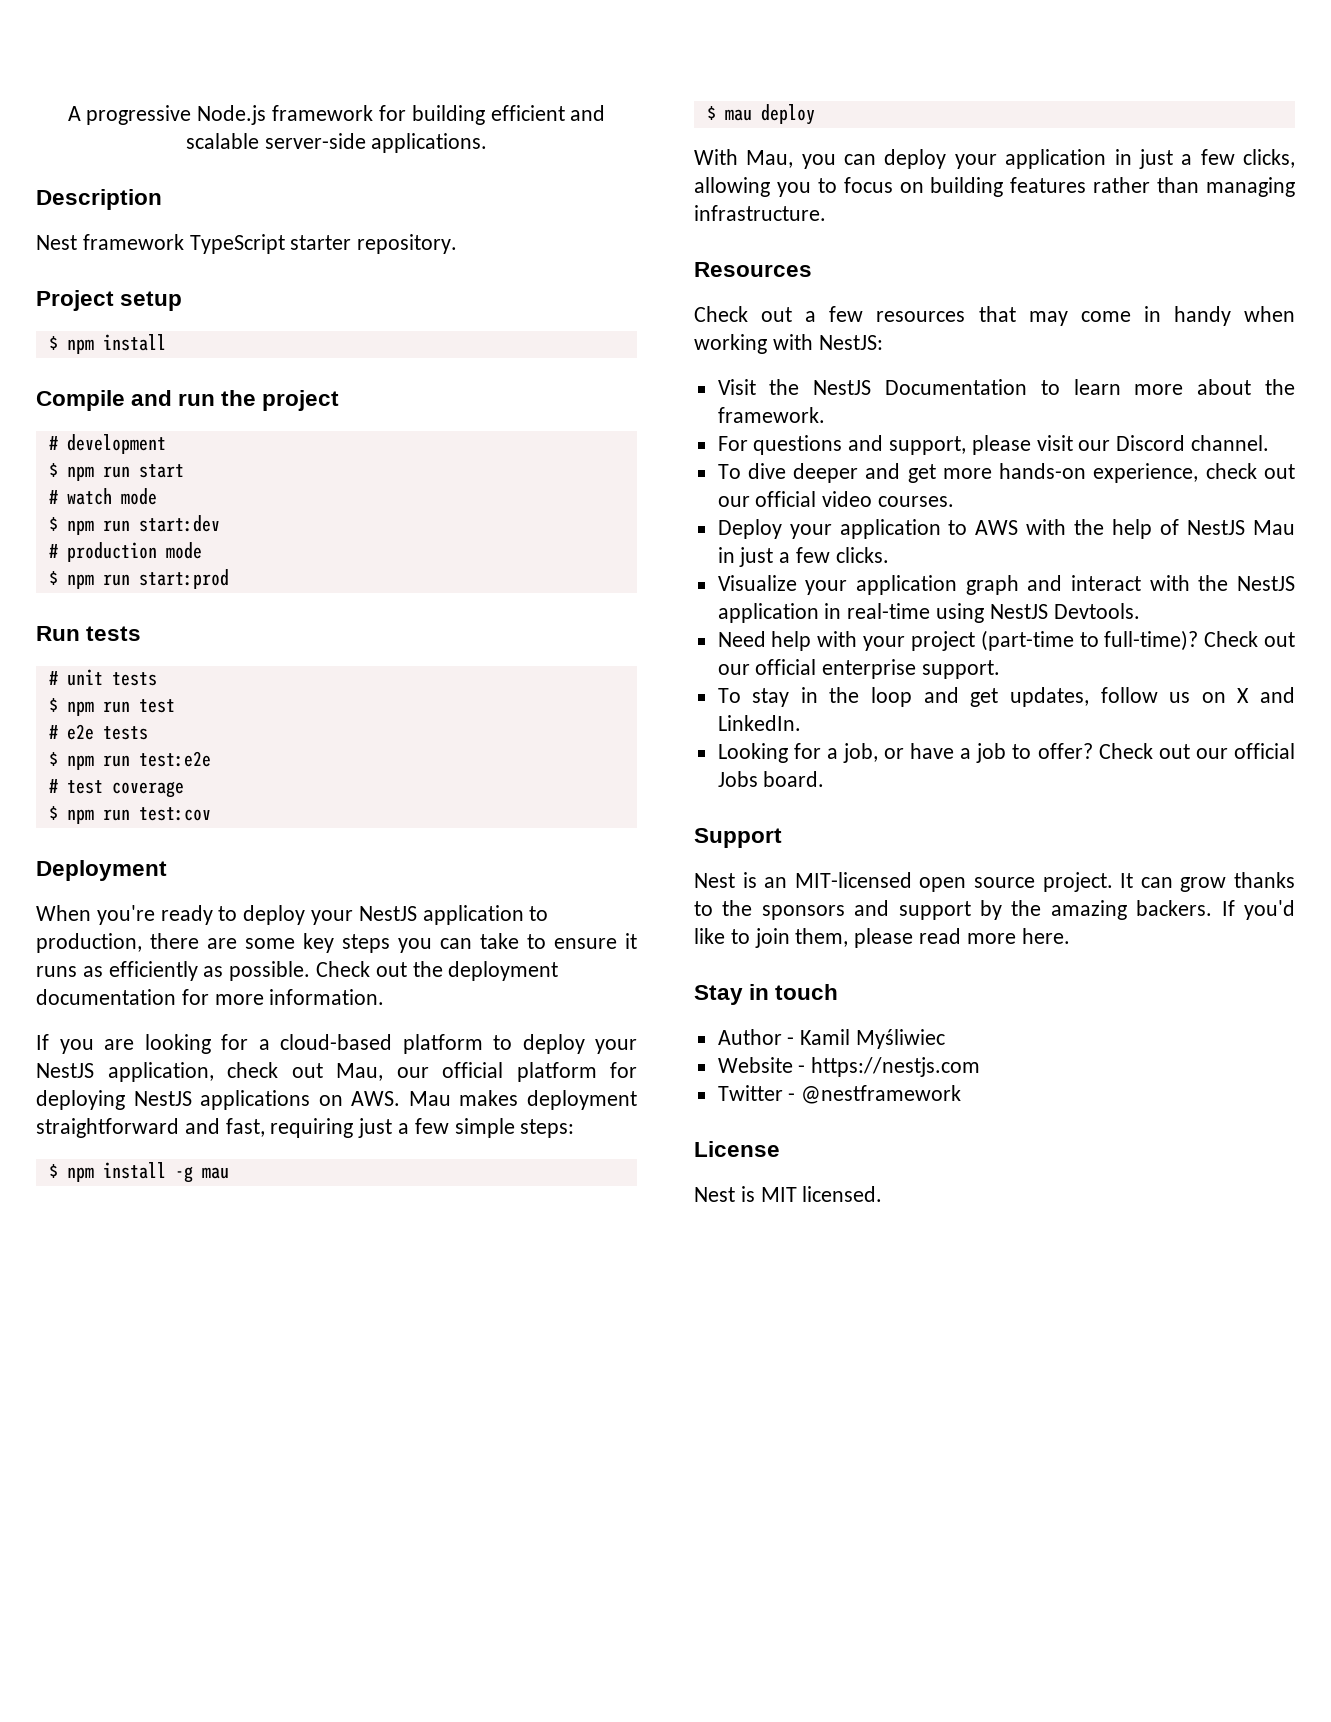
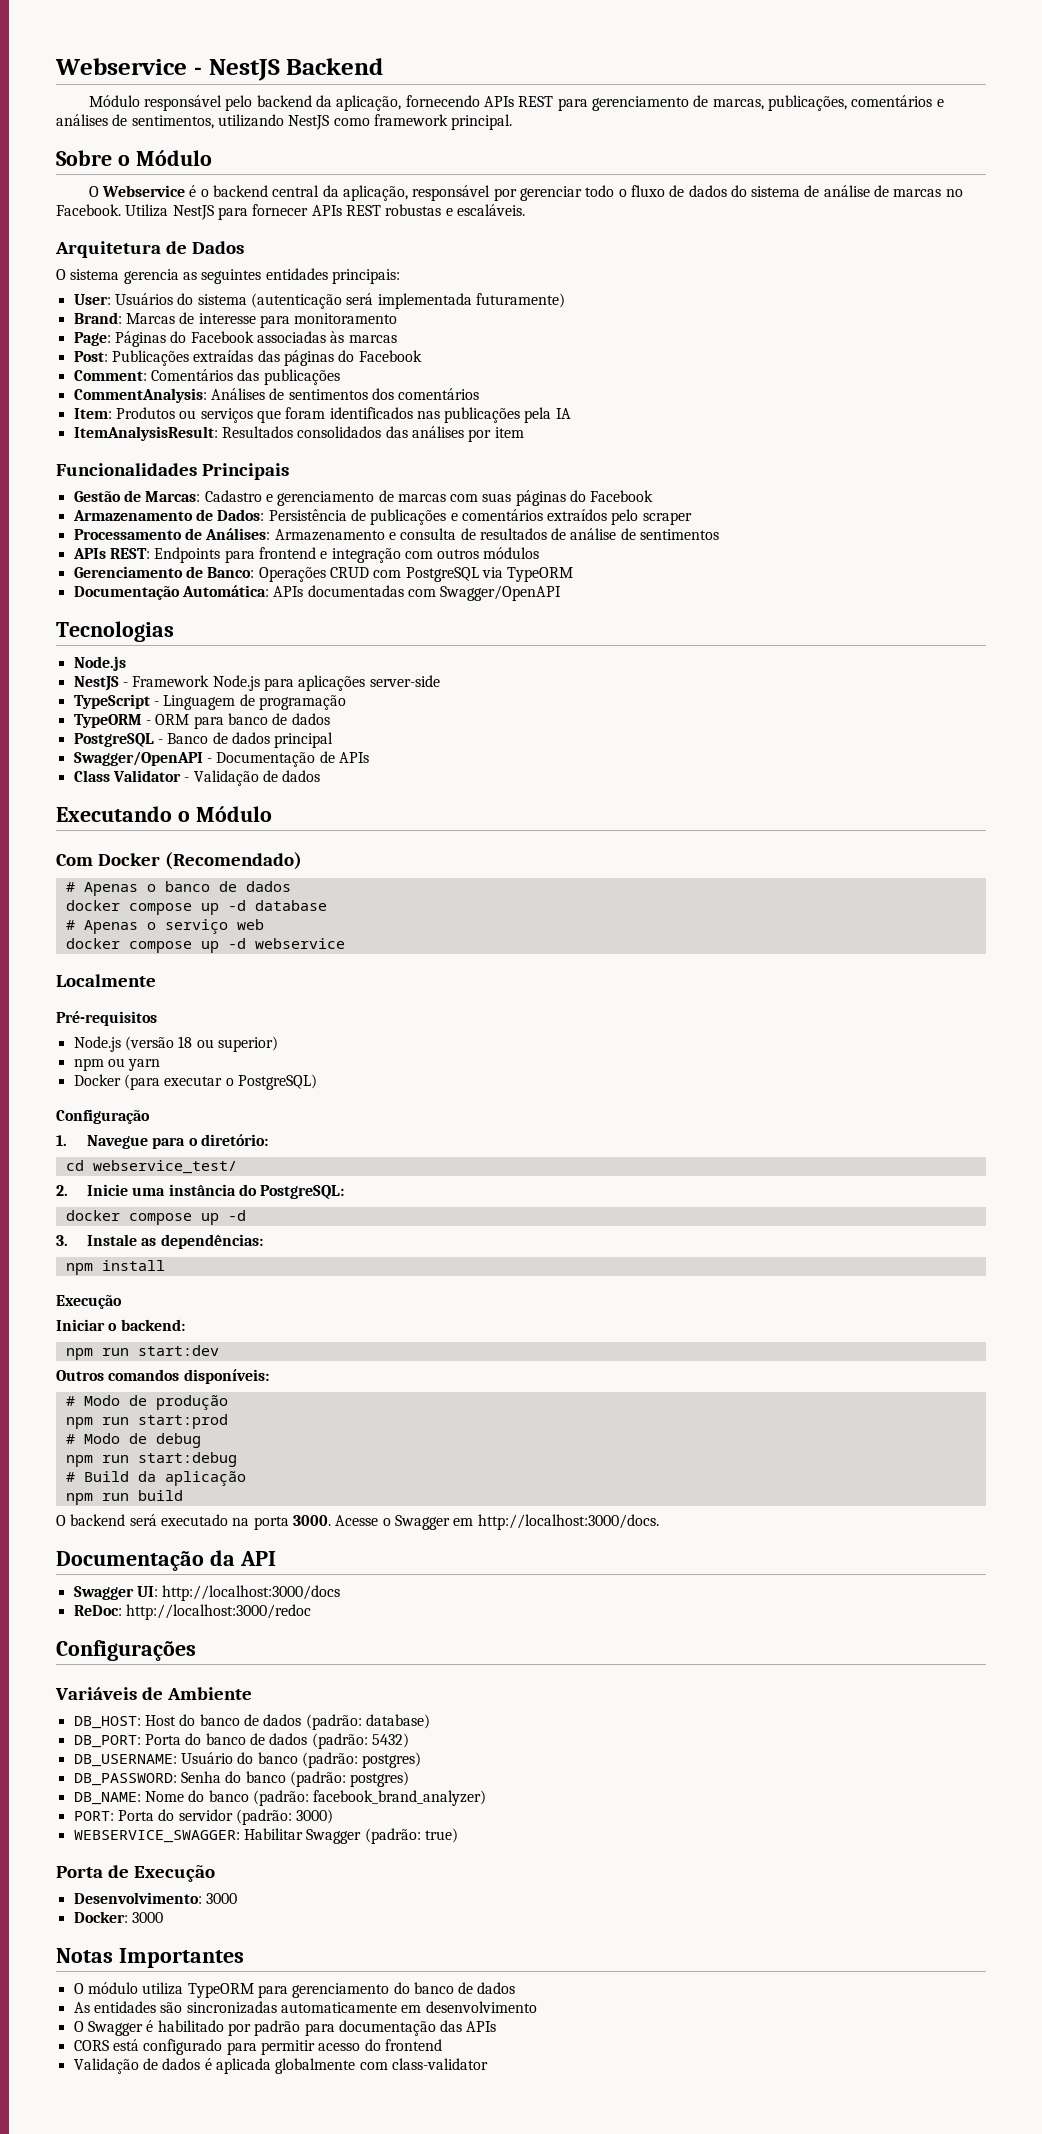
- A progressive Node.js framework for building efficient and scalable server-side applications.
- Description
- Nest framework TypeScript starter repository.
- Project setup
- $ npm install
- Compile and run the project
- # development
- $ npm run start
- # watch mode
- $ npm run start:dev
- # production mode
- $ npm run start:prod
- Run tests
- # unit tests
- $ npm run test
- # e2e tests
- $ npm run test:e2e
- # test coverage
- $ npm run test:cov
- Deployment
- When you're ready to deploy your NestJS application to production, there are some key steps you can take to ensure it runs as efficiently as possible. Check out the deployment documentation for more information.
- If you are looking for a cloud-based platform to deploy your NestJS application, check out Mau, our official platform for deploying NestJS applications on AWS. Mau makes deployment straightforward and fast, requiring just a few simple steps:
- $ npm install -g mau
- $ mau deploy
- With Mau, you can deploy your application in just a few clicks, allowing you to focus on building features rather than managing infrastructure.
- Resources
- Check out a few resources that may come in handy when working with NestJS:
- Visit the NestJS Documentation to learn more about the framework.
- For questions and support, please visit our Discord channel.
- To dive deeper and get more hands-on experience, check out our official video courses.
- Deploy your application to AWS with the help of NestJS Mau in just a few clicks.
- Visualize your application graph and interact with the NestJS application in real-time using NestJS Devtools.
- Need help with your project (part-time to full-time)? Check out our official enterprise support.
- To stay in the loop and get updates, follow us on X and LinkedIn.
- Looking for a job, or have a job to offer? Check out our official Jobs board.
- Support
- Nest is an MIT-licensed open source project. It can grow thanks to the sponsors and support by the amazing backers. If you'd like to join them, please read more here.
- Stay in touch
- Author - Kamil Myśliwiec
- Website - https://nestjs.com
- Twitter - @nestframework
- License
- Nest is MIT licensed.
+ Webservice - NestJS Backend
+ Módulo responsável pelo backend da aplicação, fornecendo APIs REST para gerenciamento de marcas, publicações, comentários e análises de sentimentos, utilizando NestJS como framework principal.
+ Sobre o Módulo
+ O Webservice é o backend central da aplicação, responsável por gerenciar todo o fluxo de dados do sistema de análise de marcas no Facebook. Utiliza NestJS para fornecer APIs REST robustas e escaláveis.
+ Arquitetura de Dados
+ O sistema gerencia as seguintes entidades principais:
+ User: Usuários do sistema (autenticação será implementada futuramente)
+ Brand: Marcas de interesse para monitoramento
+ Page: Páginas do Facebook associadas às marcas
+ Post: Publicações extraídas das páginas do Facebook
+ Comment: Comentários das publicações
+ CommentAnalysis: Análises de sentimentos dos comentários
+ Item: Produtos ou serviços que foram identificados nas publicações pela IA
+ ItemAnalysisResult: Resultados consolidados das análises por item
+ Funcionalidades Principais
+ Gestão de Marcas: Cadastro e gerenciamento de marcas com suas páginas do Facebook
+ Armazenamento de Dados: Persistência de publicações e comentários extraídos pelo scraper
+ Processamento de Análises: Armazenamento e consulta de resultados de análise de sentimentos
+ APIs REST: Endpoints para frontend e integração com outros módulos
+ Gerenciamento de Banco: Operações CRUD com PostgreSQL via TypeORM
+ Documentação Automática: APIs documentadas com Swagger/OpenAPI
+ Tecnologias
+ Node.js
+ NestJS - Framework Node.js para aplicações server-side
+ TypeScript - Linguagem de programação
+ TypeORM - ORM para banco de dados
+ PostgreSQL - Banco de dados principal
+ Swagger/OpenAPI - Documentação de APIs
+ Class Validator - Validação de dados
+ Executando o Módulo
+ Com Docker (Recomendado)
+ # Apenas o banco de dados
+ docker compose up -d database
+ # Apenas o serviço web
+ docker compose up -d webservice
+ Localmente
+ Pré-requisitos
+ Node.js (versão 18 ou superior)
+ npm ou yarn
+ Docker (para executar o PostgreSQL)
+ Configuração
+ 1. Navegue para o diretório:
+ cd webservice_test/
+ 2. Inicie uma instância do PostgreSQL:
+ docker compose up -d
+ 3. Instale as dependências:
+ npm install
+ Execução
+ Iniciar o backend:
+ npm run start:dev
+ Outros comandos disponíveis:
+ # Modo de produção
+ npm run start:prod
+ # Modo de debug
+ npm run start:debug
+ # Build da aplicação
+ npm run build
+ O backend será executado na porta 3000. Acesse o Swagger em http://localhost:3000/docs.
+ Documentação da API
+ Swagger UI: http://localhost:3000/docs
+ ReDoc: http://localhost:3000/redoc
+ Configurações
+ Variáveis de Ambiente
+ DB_HOST: Host do banco de dados (padrão: database)
+ DB_PORT: Porta do banco de dados (padrão: 5432)
+ DB_USERNAME: Usuário do banco (padrão: postgres)
+ DB_PASSWORD: Senha do banco (padrão: postgres)
+ DB_NAME: Nome do banco (padrão: facebook_brand_analyzer)
+ PORT: Porta do servidor (padrão: 3000)
+ WEBSERVICE_SWAGGER: Habilitar Swagger (padrão: true)
+ Porta de Execução
+ Desenvolvimento: 3000
+ Docker: 3000
+ Notas Importantes
+ O módulo utiliza TypeORM para gerenciamento do banco de dados
+ As entidades são sincronizadas automaticamente em desenvolvimento
+ O Swagger é habilitado por padrão para documentação das APIs
+ CORS está configurado para permitir acesso do frontend
+ Validação de dados é aplicada globalmente com class-validator

